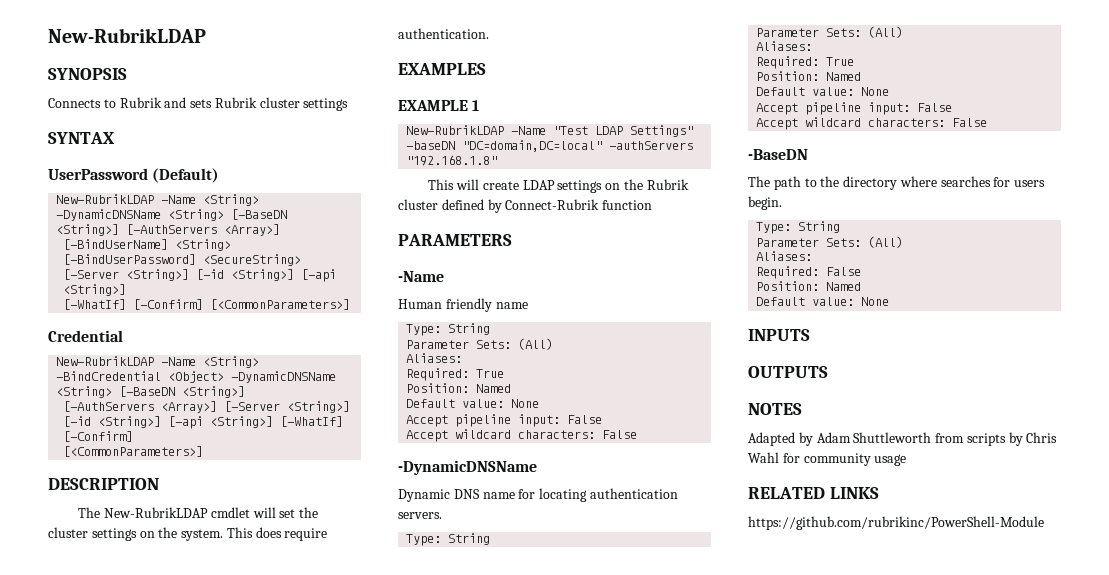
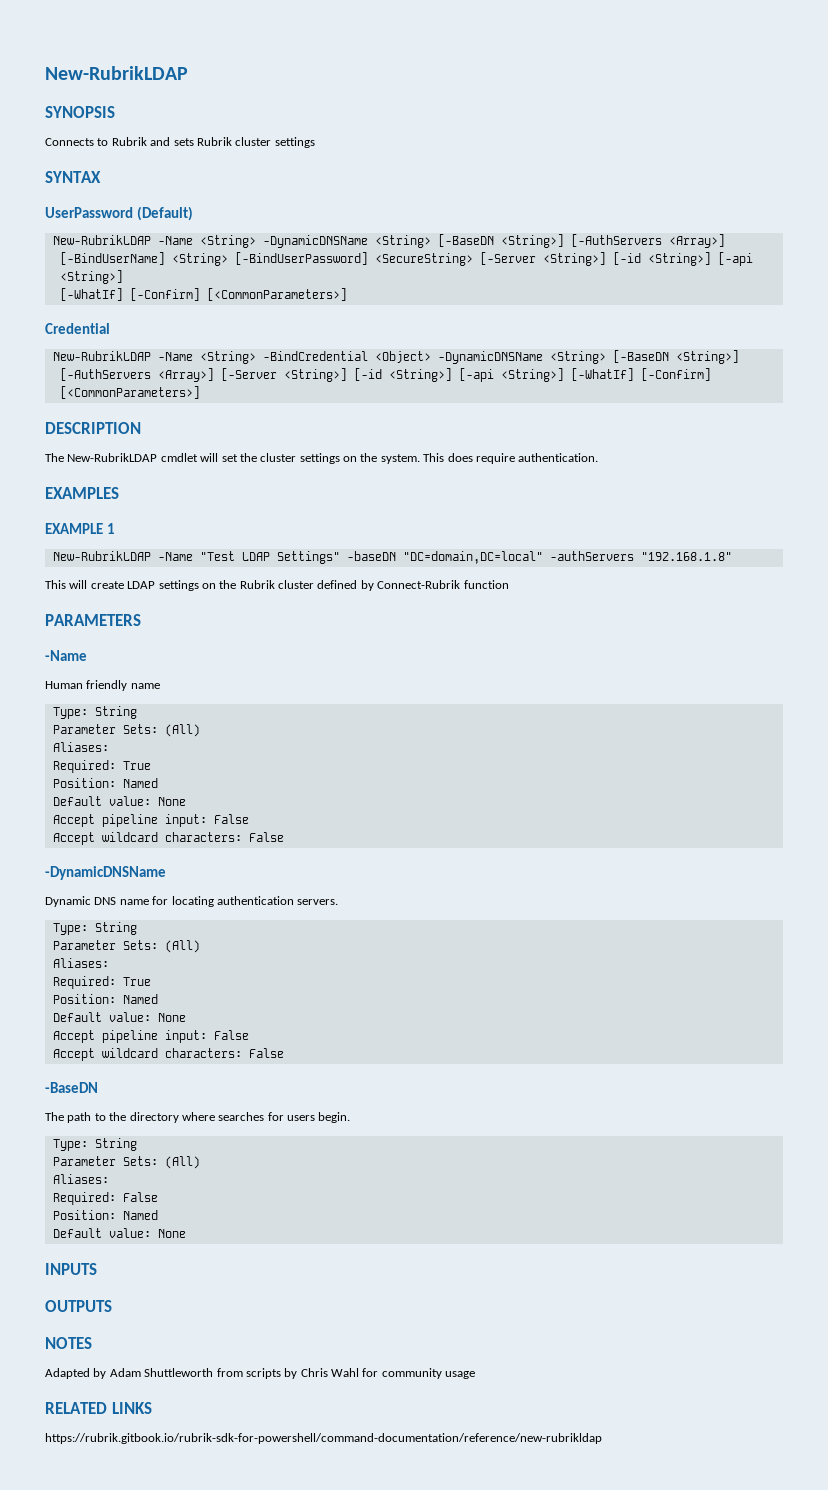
- https://github.com/rubrikinc/PowerShell-Module
+ https://rubrik.gitbook.io/rubrik-sdk-for-powershell/command-documentation/reference/new-rubrikldap

